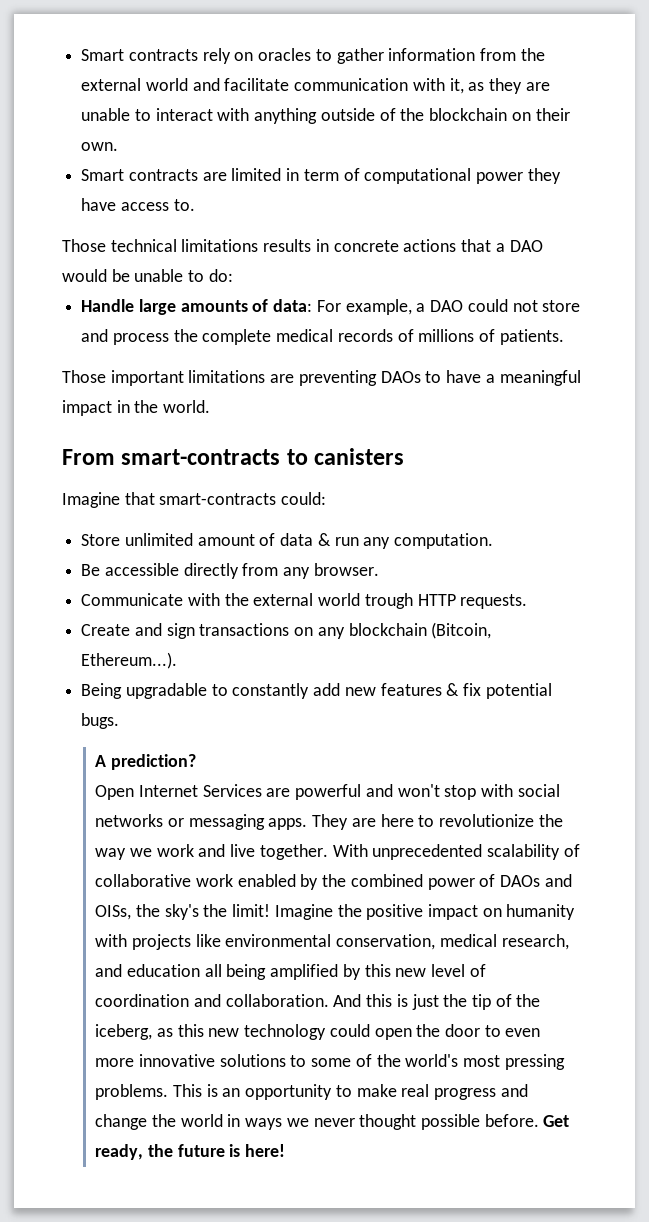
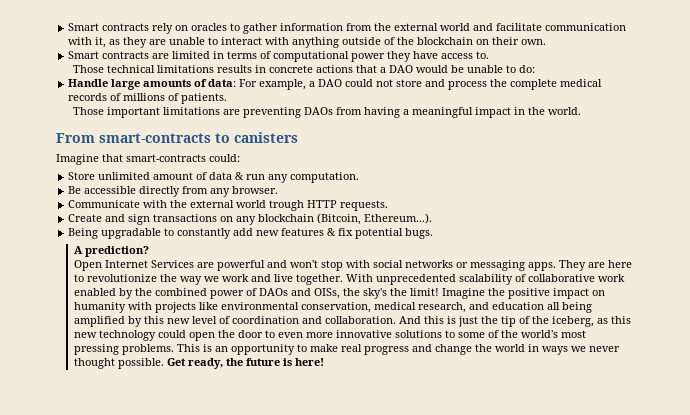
- Smart contracts are limited in term of computational power they have access to.
+ Smart contracts are limited in terms of computational power they have access to.
- Those important limitations are preventing DAOs to have a meaningful impact in the world.
+ Those important limitations are preventing DAOs from having a meaningful impact in the world.
- This is an opportunity to make real progress and change the world in ways we never thought possible before.
+ This is an opportunity to make real progress and change the world in ways we never thought possible.

